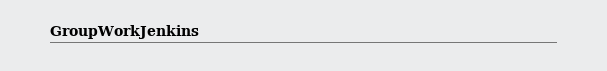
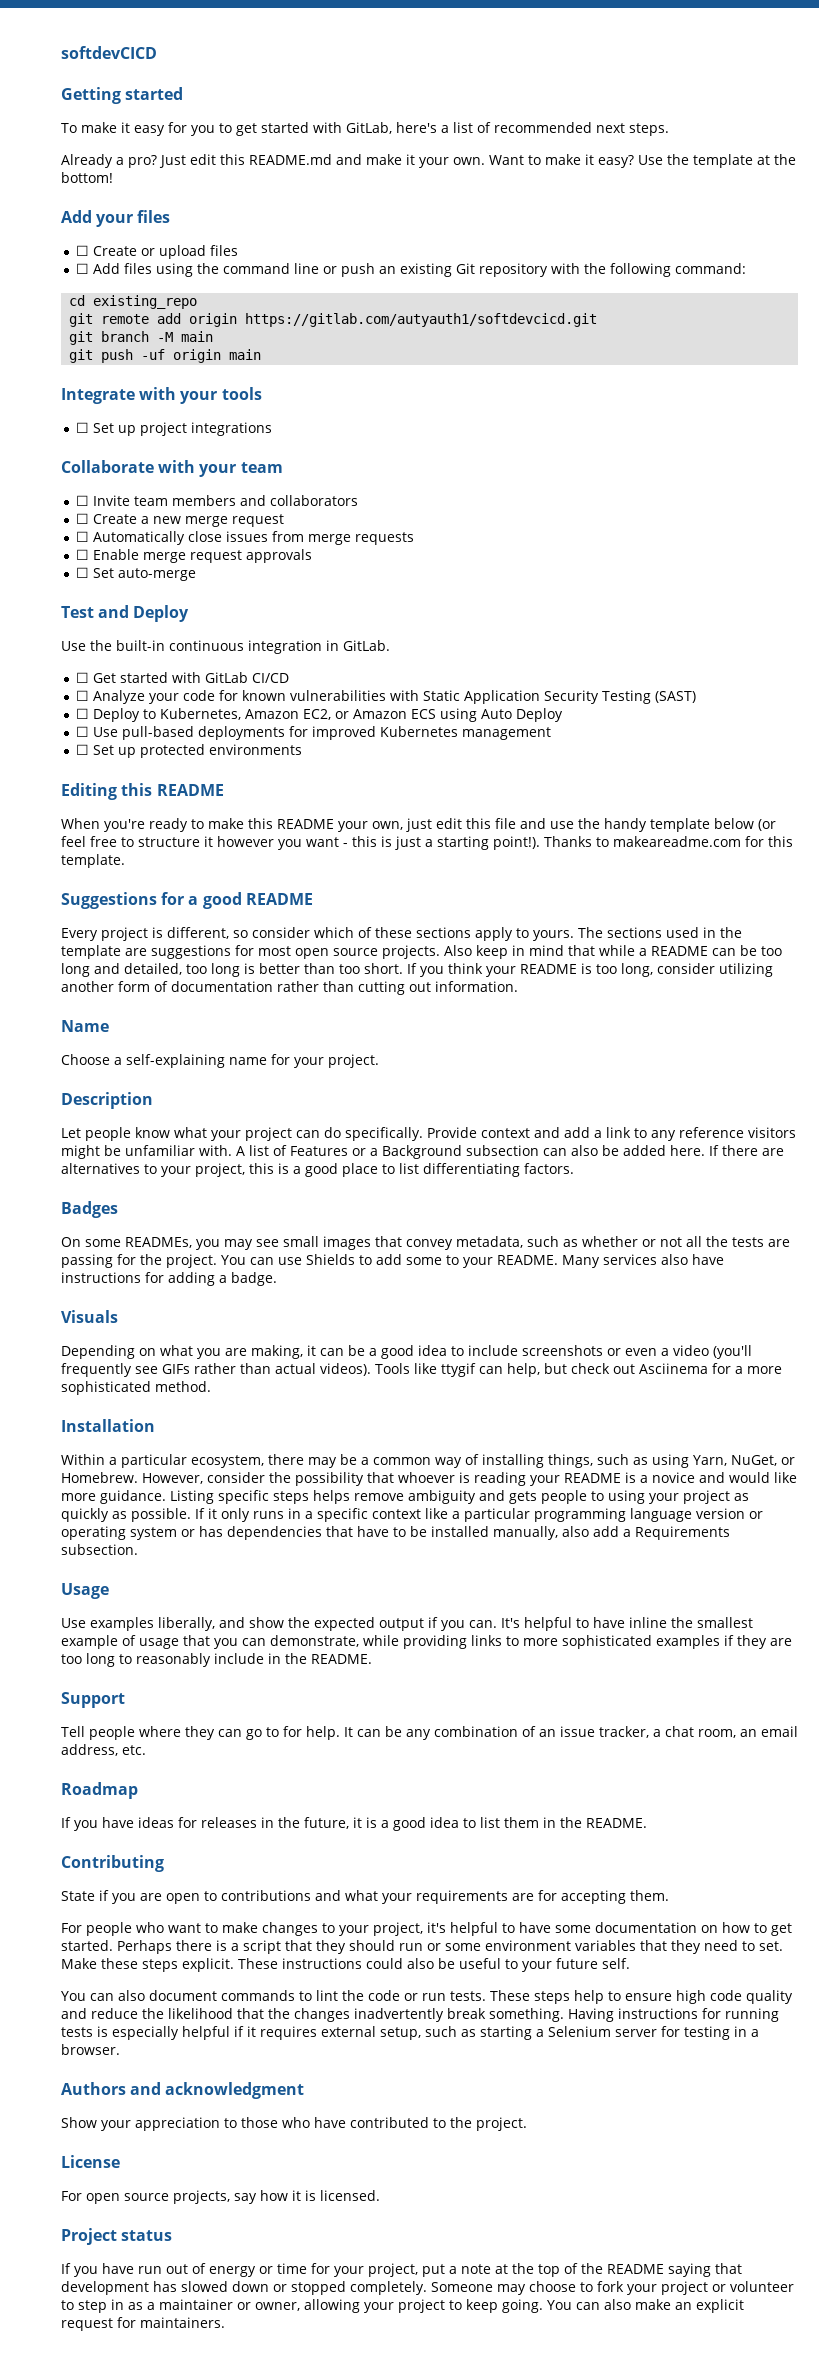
- GroupWorkJenkins
+ softdevCICD
+ Getting started
+ To make it easy for you to get started with GitLab, here's a list of recommended next steps.
+ Already a pro? Just edit this README.md and make it your own. Want to make it easy? Use the template at the bottom!
+ Add your files
+ ☐ Create or upload files
+ ☐ Add files using the command line or push an existing Git repository with the following command:
+ cd existing_repo
+ git remote add origin https://gitlab.com/autyauth1/softdevcicd.git
+ git branch -M main
+ git push -uf origin main
+ Integrate with your tools
+ ☐ Set up project integrations
+ Collaborate with your team
+ ☐ Invite team members and collaborators
+ ☐ Create a new merge request
+ ☐ Automatically close issues from merge requests
+ ☐ Enable merge request approvals
+ ☐ Set auto-merge
+ Test and Deploy
+ Use the built-in continuous integration in GitLab.
+ ☐ Get started with GitLab CI/CD
+ ☐ Analyze your code for known vulnerabilities with Static Application Security Testing (SAST)
+ ☐ Deploy to Kubernetes, Amazon EC2, or Amazon ECS using Auto Deploy
+ ☐ Use pull-based deployments for improved Kubernetes management
+ ☐ Set up protected environments
+ Editing this README
+ When you're ready to make this README your own, just edit this file and use the handy template below (or feel free to structure it however you want - this is just a starting point!). Thanks to makeareadme.com for this template.
+ Suggestions for a good README
+ Every project is different, so consider which of these sections apply to yours. The sections used in the template are suggestions for most open source projects. Also keep in mind that while a README can be too long and detailed, too long is better than too short. If you think your README is too long, consider utilizing another form of documentation rather than cutting out information.
+ Name
+ Choose a self-explaining name for your project.
+ Description
+ Let people know what your project can do specifically. Provide context and add a link to any reference visitors might be unfamiliar with. A list of Features or a Background subsection can also be added here. If there are alternatives to your project, this is a good place to list differentiating factors.
+ Badges
+ On some READMEs, you may see small images that convey metadata, such as whether or not all the tests are passing for the project. You can use Shields to add some to your README. Many services also have instructions for adding a badge.
+ Visuals
+ Depending on what you are making, it can be a good idea to include screenshots or even a video (you'll frequently see GIFs rather than actual videos). Tools like ttygif can help, but check out Asciinema for a more sophisticated method.
+ Installation
+ Within a particular ecosystem, there may be a common way of installing things, such as using Yarn, NuGet, or Homebrew. However, consider the possibility that whoever is reading your README is a novice and would like more guidance. Listing specific steps helps remove ambiguity and gets people to using your project as quickly as possible. If it only runs in a specific context like a particular programming language version or operating system or has dependencies that have to be installed manually, also add a Requirements subsection.
+ Usage
+ Use examples liberally, and show the expected output if you can. It's helpful to have inline the smallest example of usage that you can demonstrate, while providing links to more sophisticated examples if they are too long to reasonably include in the README.
+ Support
+ Tell people where they can go to for help. It can be any combination of an issue tracker, a chat room, an email address, etc.
+ Roadmap
+ If you have ideas for releases in the future, it is a good idea to list them in the README.
+ Contributing
+ State if you are open to contributions and what your requirements are for accepting them.
+ For people who want to make changes to your project, it's helpful to have some documentation on how to get started. Perhaps there is a script that they should run or some environment variables that they need to set. Make these steps explicit. These instructions could also be useful to your future self.
+ You can also document commands to lint the code or run tests. These steps help to ensure high code quality and reduce the likelihood that the changes inadvertently break something. Having instructions for running tests is especially helpful if it requires external setup, such as starting a Selenium server for testing in a browser.
+ Authors and acknowledgment
+ Show your appreciation to those who have contributed to the project.
+ License
+ For open source projects, say how it is licensed.
+ Project status
+ If you have run out of energy or time for your project, put a note at the top of the README saying that development has slowed down or stopped completely. Someone may choose to fork your project or volunteer to step in as a maintainer or owner, allowing your project to keep going. You can also make an explicit request for maintainers.

